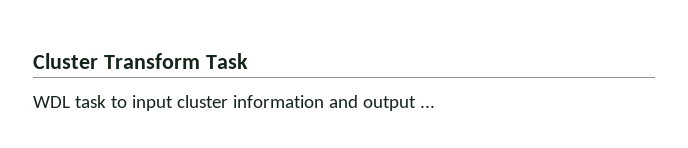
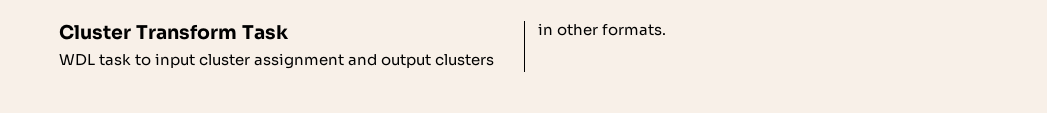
- WDL task to input cluster information and output ...
+ WDL task to input cluster assignment and output clusters in other formats.

